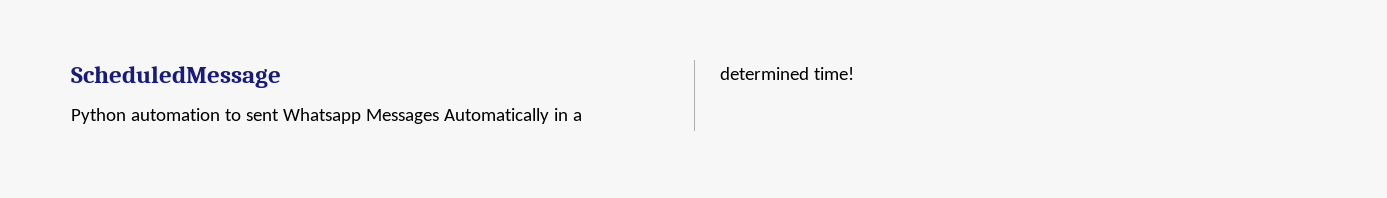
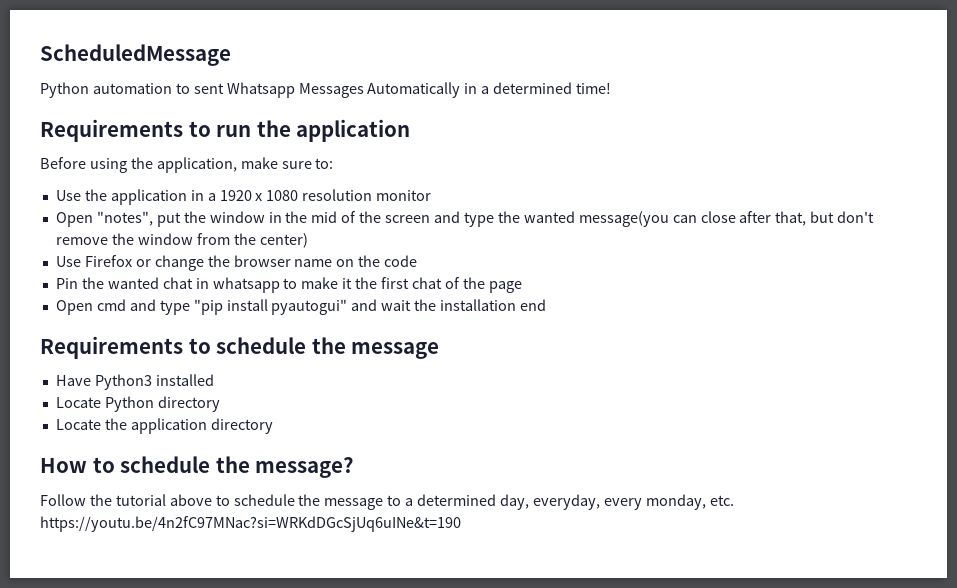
+ Requirements to run the application
+ Before using the application, make sure to:
+ Use the application in a 1920 x 1080 resolution monitor
+ Open "notes", put the window in the mid of the screen and type the wanted message(you can close after that, but don't remove the window from the center)
+ Use Firefox or change the browser name on the code
+ Pin the wanted chat in whatsapp to make it the first chat of the page
+ Open cmd and type "pip install pyautogui" and wait the installation end
+ Requirements to schedule the message
+ Have Python3 installed
+ Locate Python directory
+ Locate the application directory
+ How to schedule the message?
+ Follow the tutorial above to schedule the message to a determined day, everyday, every monday, etc. https://youtu.be/4n2fC97MNac?si=WRKdDGcSjUq6uINe&t=190

